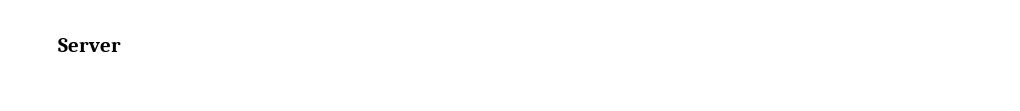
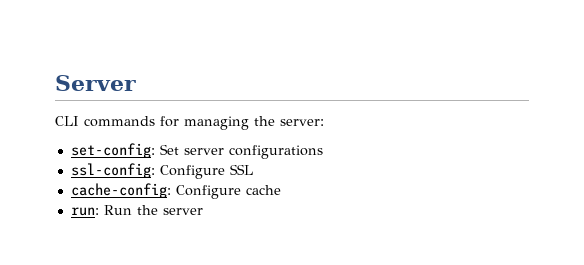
+ CLI commands for managing the server:
+ set-config: Set server configurations
+ ssl-config: Configure SSL
+ cache-config: Configure cache
+ run: Run the server

